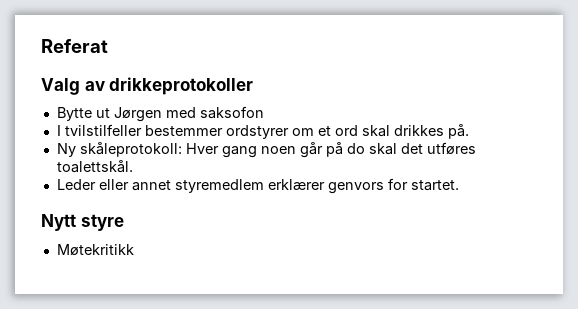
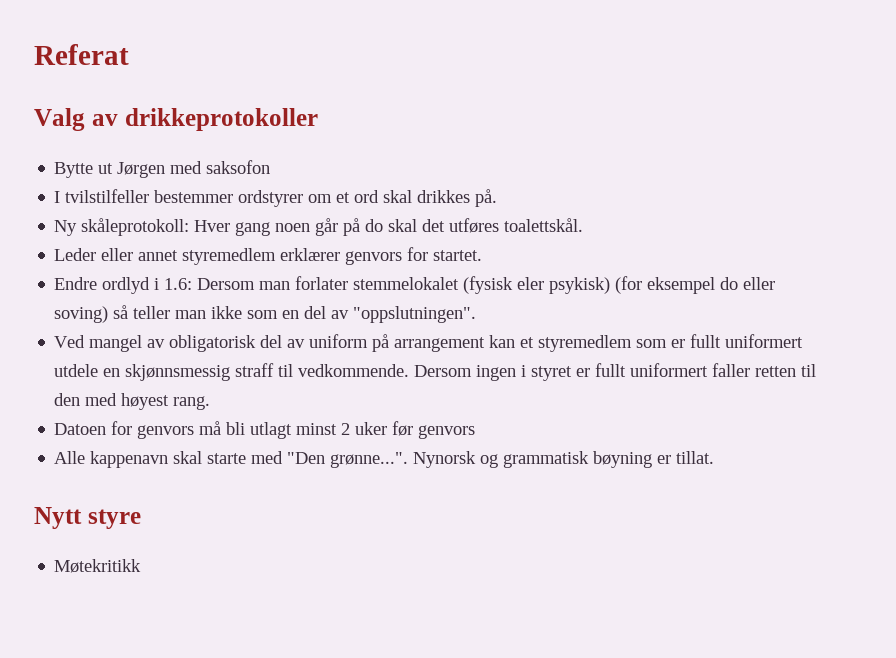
+ Endre ordlyd i 1.6: Dersom man forlater stemmelokalet (fysisk eler psykisk) (for eksempel do eller soving) så teller man ikke som en del av "oppslutningen".
+ Ved mangel av obligatorisk del av uniform på arrangement kan et styremedlem som er fullt uniformert utdele en skjønnsmessig straff til vedkommende. Dersom ingen i styret er fullt uniformert faller retten til den med høyest rang.
+ Datoen for genvors må bli utlagt minst 2 uker før genvors
+ Alle kappenavn skal starte med "Den grønne...". Nynorsk og grammatisk bøyning er tillat.

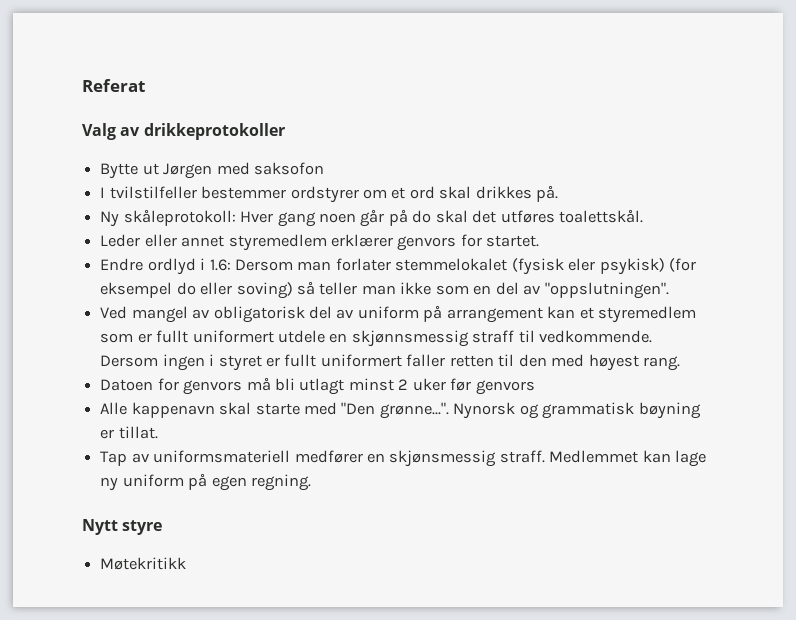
+ Tap av uniformsmateriell medfører en skjønsmessig straff. Medlemmet kan lage ny uniform på egen regning.

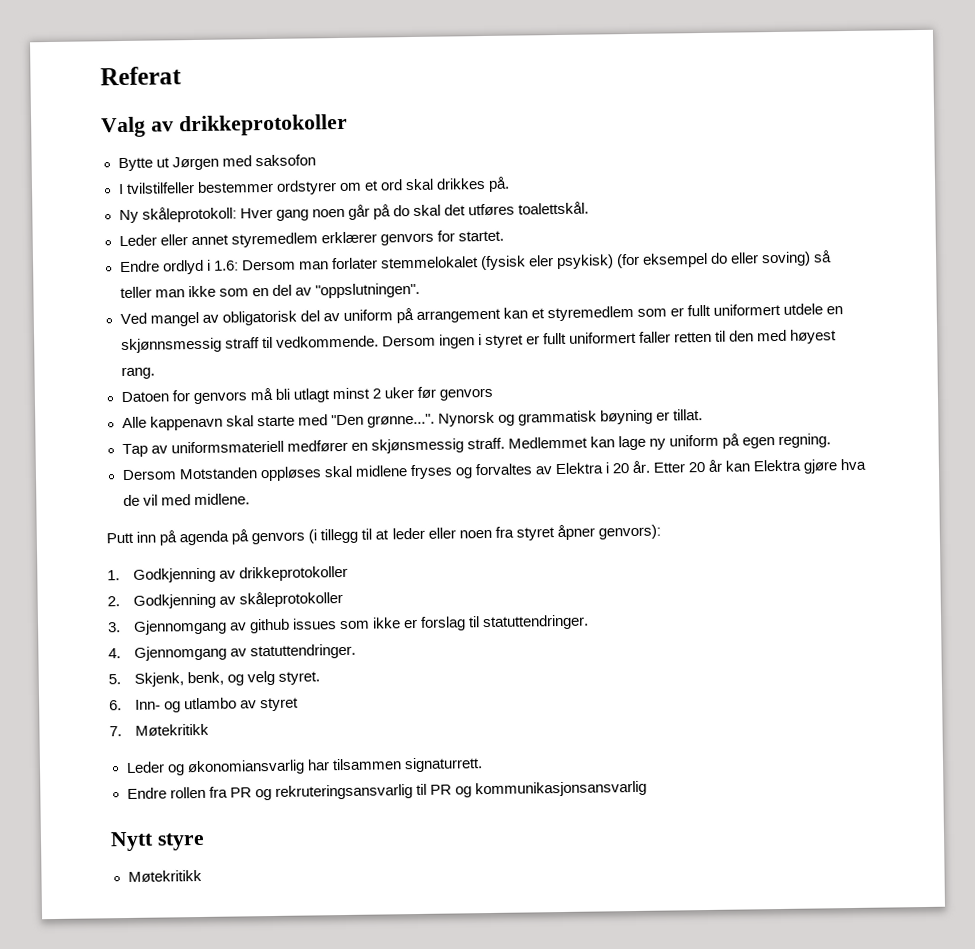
+ Dersom Motstanden oppløses skal midlene fryses og forvaltes av Elektra i 20 år. Etter 20 år kan Elektra gjøre hva de vil med midlene.
+ Putt inn på agenda på genvors (i tillegg til at leder eller noen fra styret åpner genvors):
+ 1. Godkjenning av drikkeprotokoller
+ 2. Godkjenning av skåleprotokoller
+ 3. Gjennomgang av github issues som ikke er forslag til statuttendringer.
+ 4. Gjennomgang av statuttendringer.
+ 5. Skjenk, benk, og velg styret.
+ 6. Inn- og utlambo av styret
+ 7. Møtekritikk
+ Leder og økonomiansvarlig har tilsammen signaturrett.
+ Endre rollen fra PR og rekruteringsansvarlig til PR og kommunikasjonsansvarlig

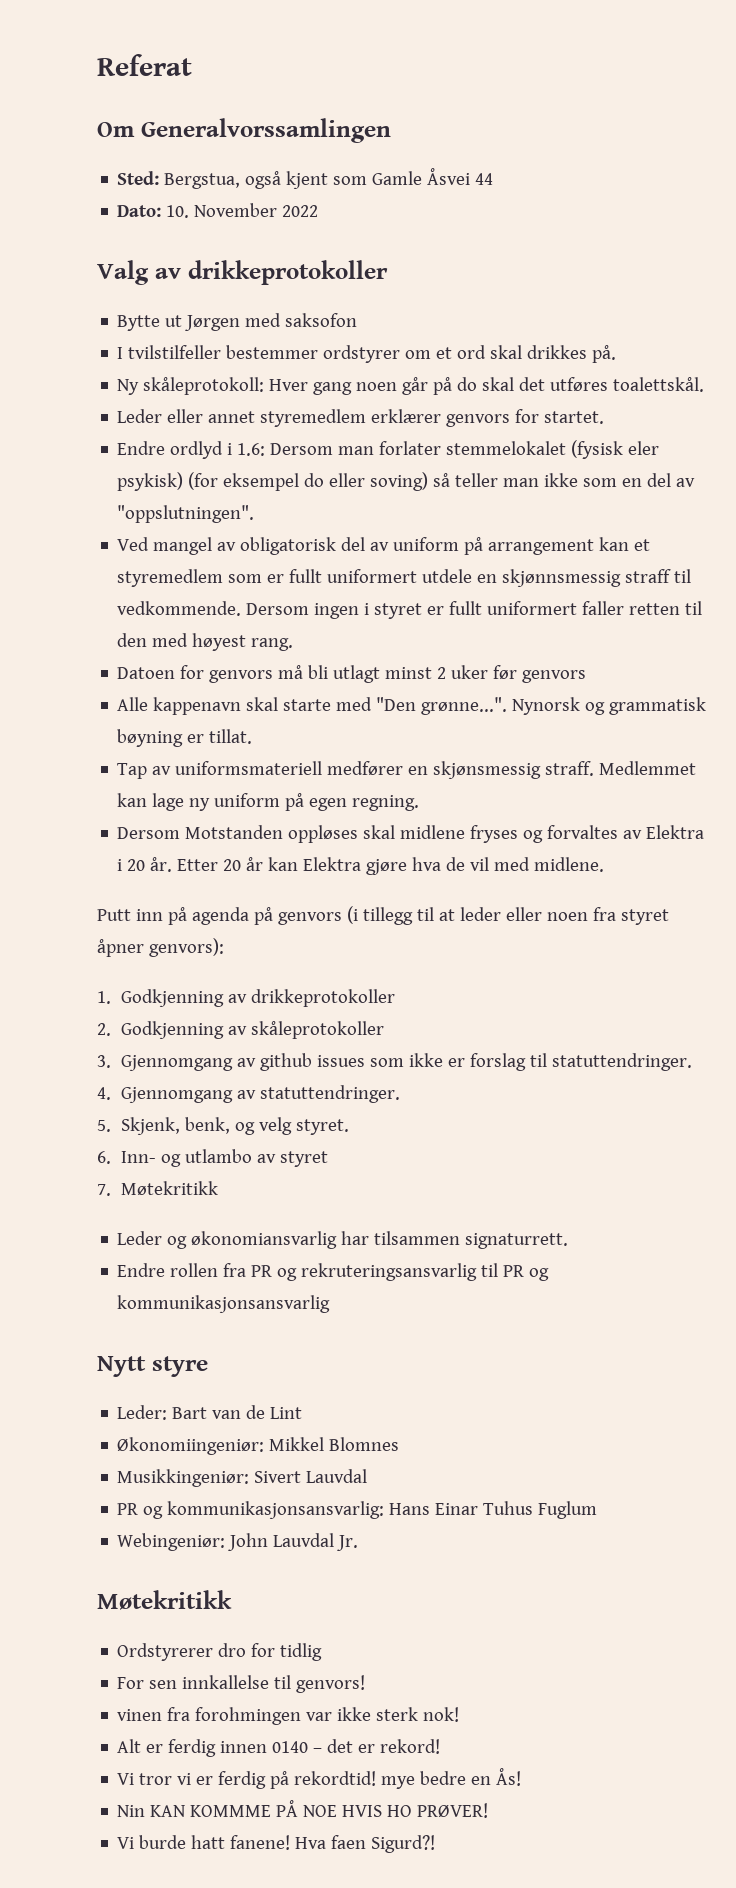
+ Om Generalvorssamlingen
+ Sted: Bergstua, også kjent som Gamle Åsvei 44
+ Dato: 10. November 2022
  Nytt styre
+ Leder: Bart van de Lint
+ Økonomiingeniør: Mikkel Blomnes
+ Musikkingeniør: Sivert Lauvdal
+ PR og kommunikasjonsansvarlig: Hans Einar Tuhus Fuglum
+ Webingeniør: John Lauvdal Jr.
  Møtekritikk
+ Ordstyrerer dro for tidlig
+ For sen innkallelse til genvors!
+ vinen fra forohmingen var ikke sterk nok!
+ Alt er ferdig innen 0140 – det er rekord!
+ Vi tror vi er ferdig på rekordtid! mye bedre en Ås!
+ Nin KAN KOMMME PÅ NOE HVIS HO PRØVER!
+ Vi burde hatt fanene! Hva faen Sigurd?!

